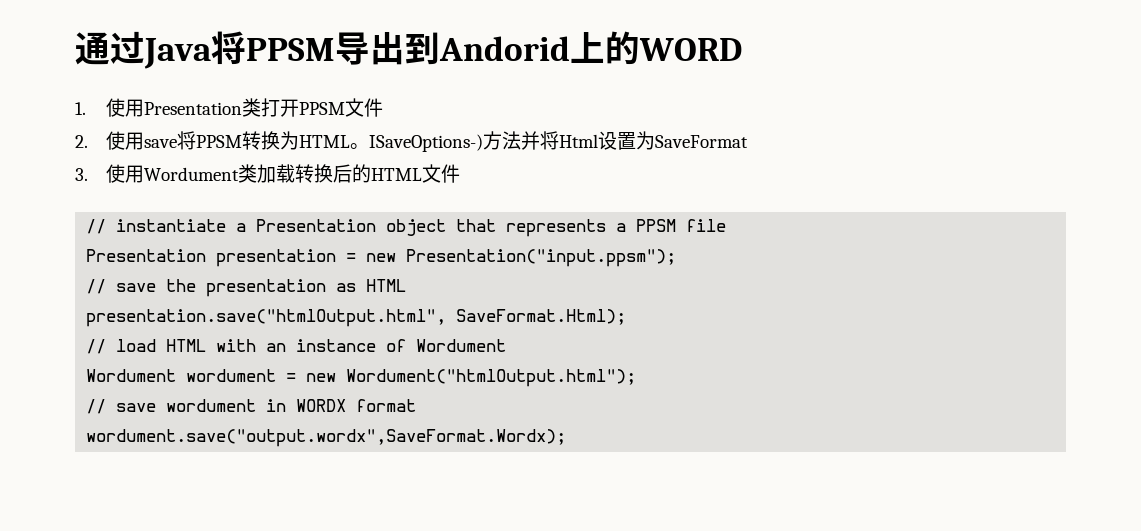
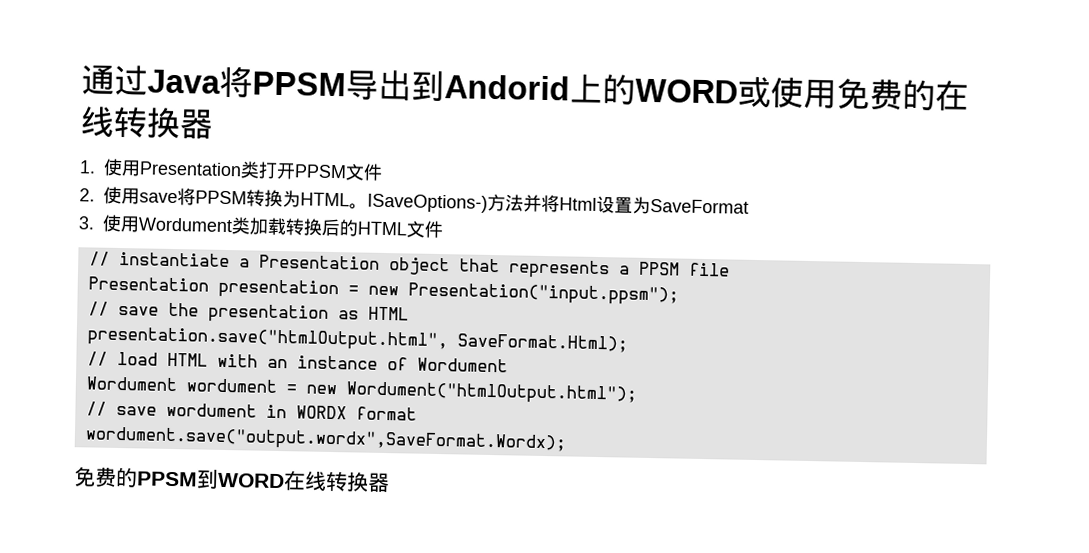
- 通过Java将PPSM导出到Andorid上的WORD
+ 通过Java将PPSM导出到Andorid上的WORD或使用免费的在线转换器
+ 免费的PPSM到WORD在线转换器

